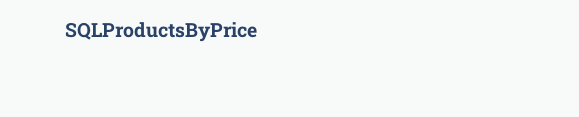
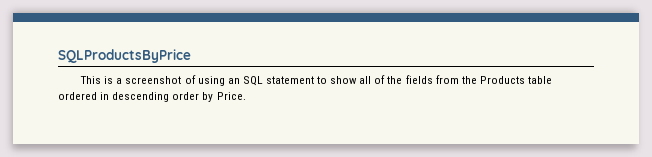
+ This is a screenshot of using an SQL statement to show all of the fields from the Products table ordered in descending order by Price.

